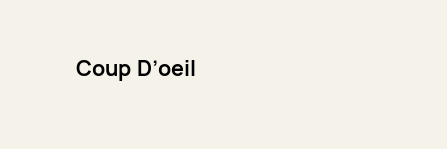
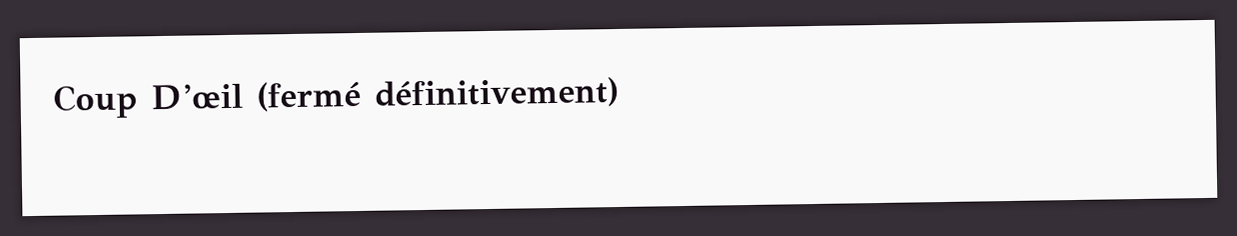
- Coup D’oeil
+ Coup D’œil (fermé définitivement)

